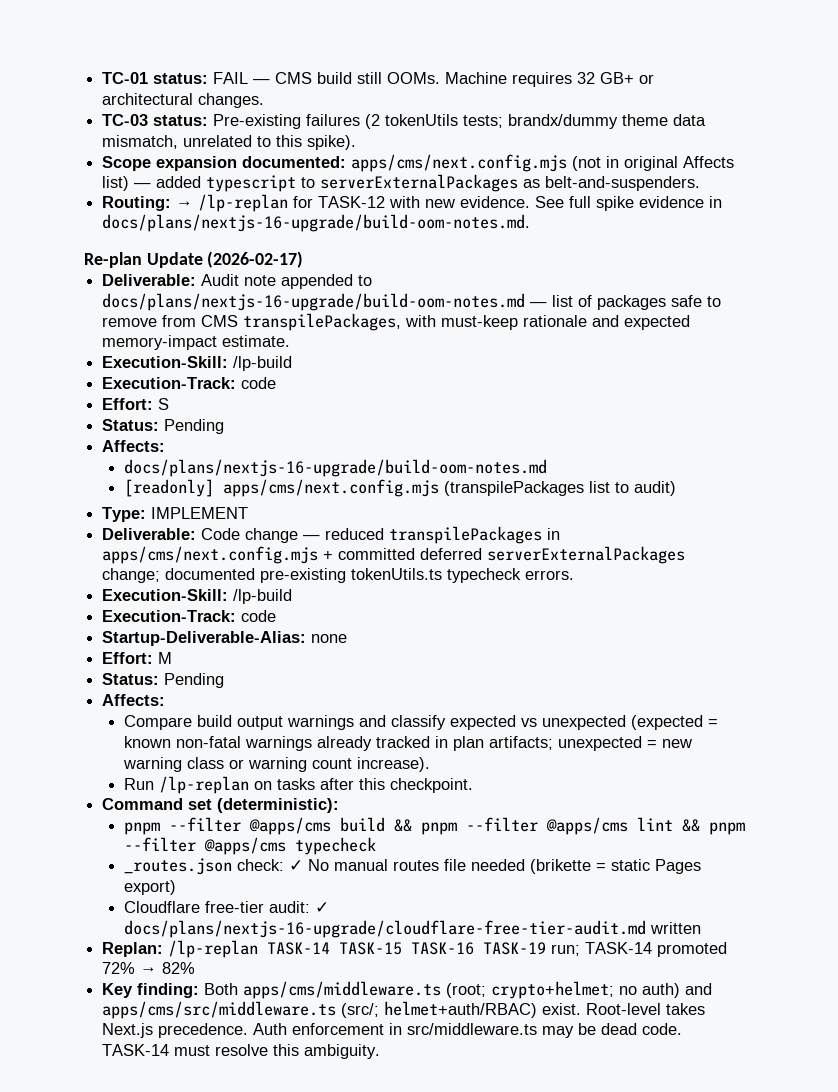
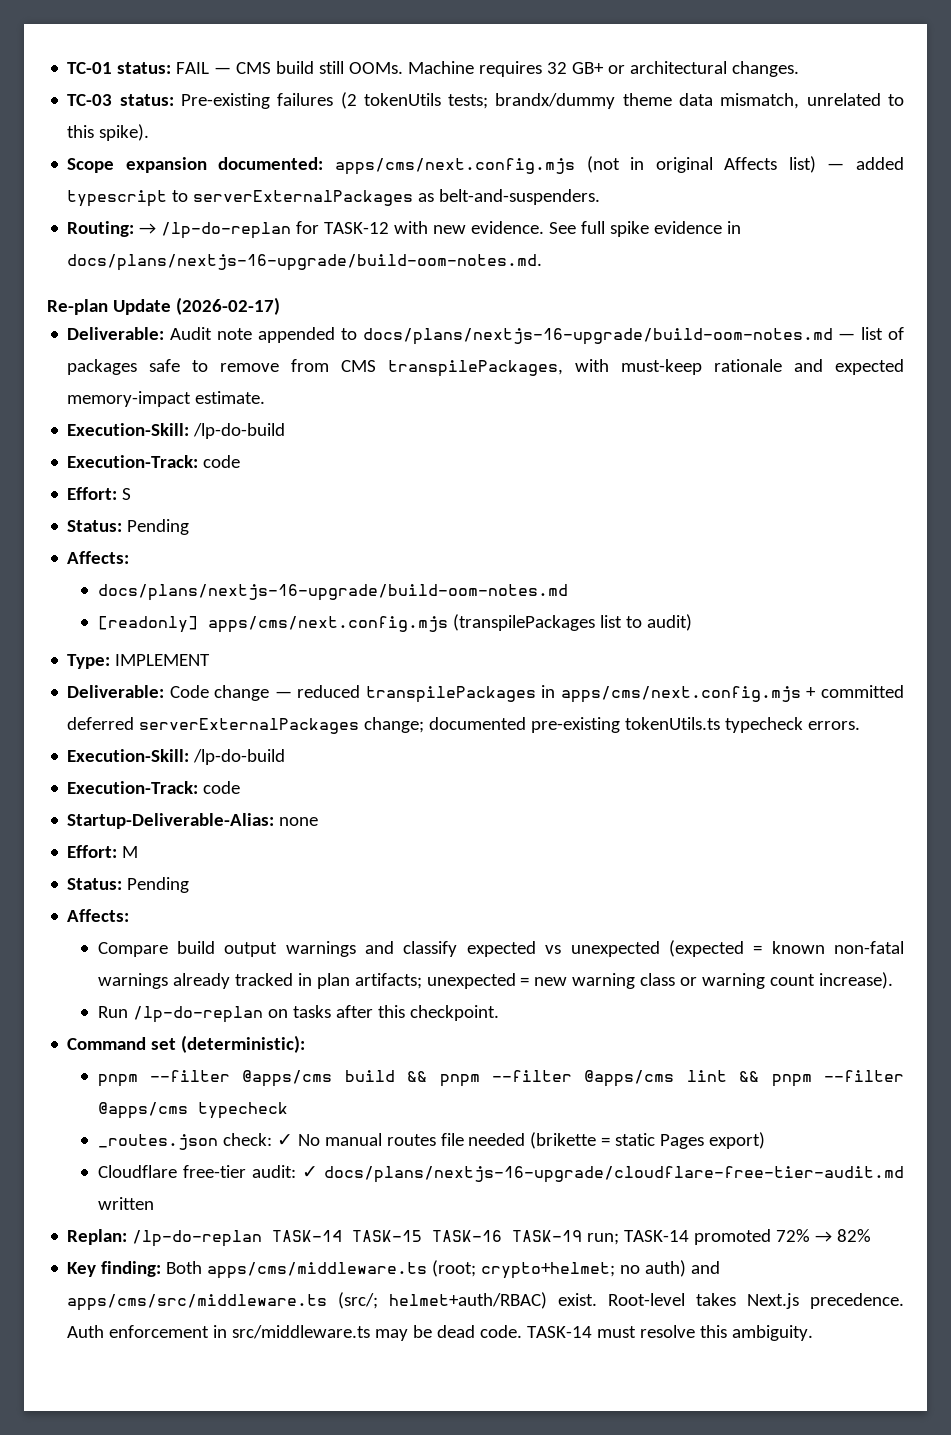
- Routing: → /lp-replan for TASK-12 with new evidence.
+ Routing: → /lp-do-replan for TASK-12 with new evidence.
  Deliverable: Audit note appended to docs/plans/nextjs-16-upgrade/build-oom-notes.md — list of packages safe to remove from CMS transpilePackages, with must-keep rationale and expected memory-impact estimate.
- Execution-Skill: /lp-build
+ Execution-Skill: /lp-do-build
  Deliverable: Code change — reduced transpilePackages in apps/cms/next.config.mjs + committed deferred serverExternalPackages change; documented pre-existing tokenUtils.ts typecheck errors.
- Execution-Skill: /lp-build
+ Execution-Skill: /lp-do-build
- Run /lp-replan on tasks after this checkpoint.
+ Run /lp-do-replan on tasks after this checkpoint.
- Replan: /lp-replan TASK-14 TASK-15 TASK-16 TASK-19 run; TASK-14 promoted 72% → 82%
+ Replan: /lp-do-replan TASK-14 TASK-15 TASK-16 TASK-19 run; TASK-14 promoted 72% → 82%

